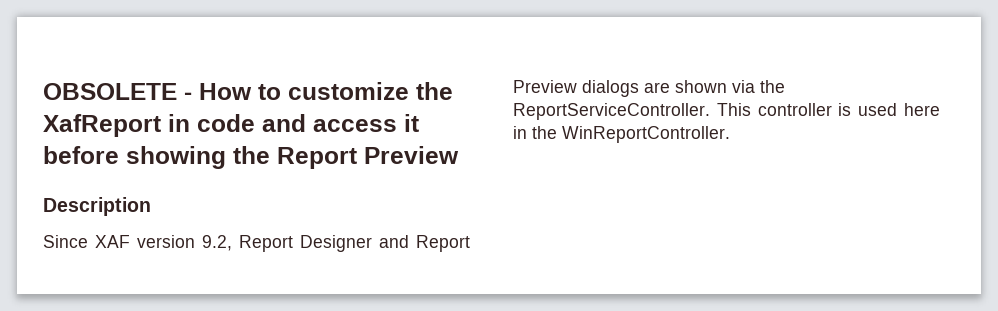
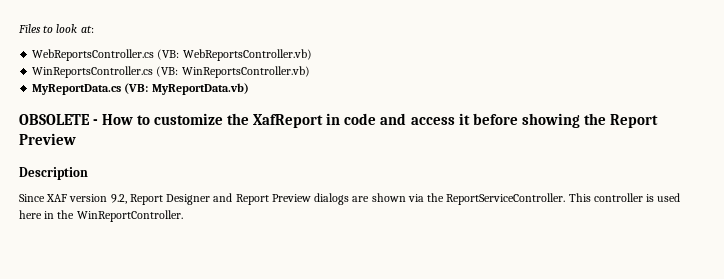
+ Files to look at:
+ WebReportsController.cs (VB: WebReportsController.vb)
+ WinReportsController.cs (VB: WinReportsController.vb)
+ MyReportData.cs (VB: MyReportData.vb)

